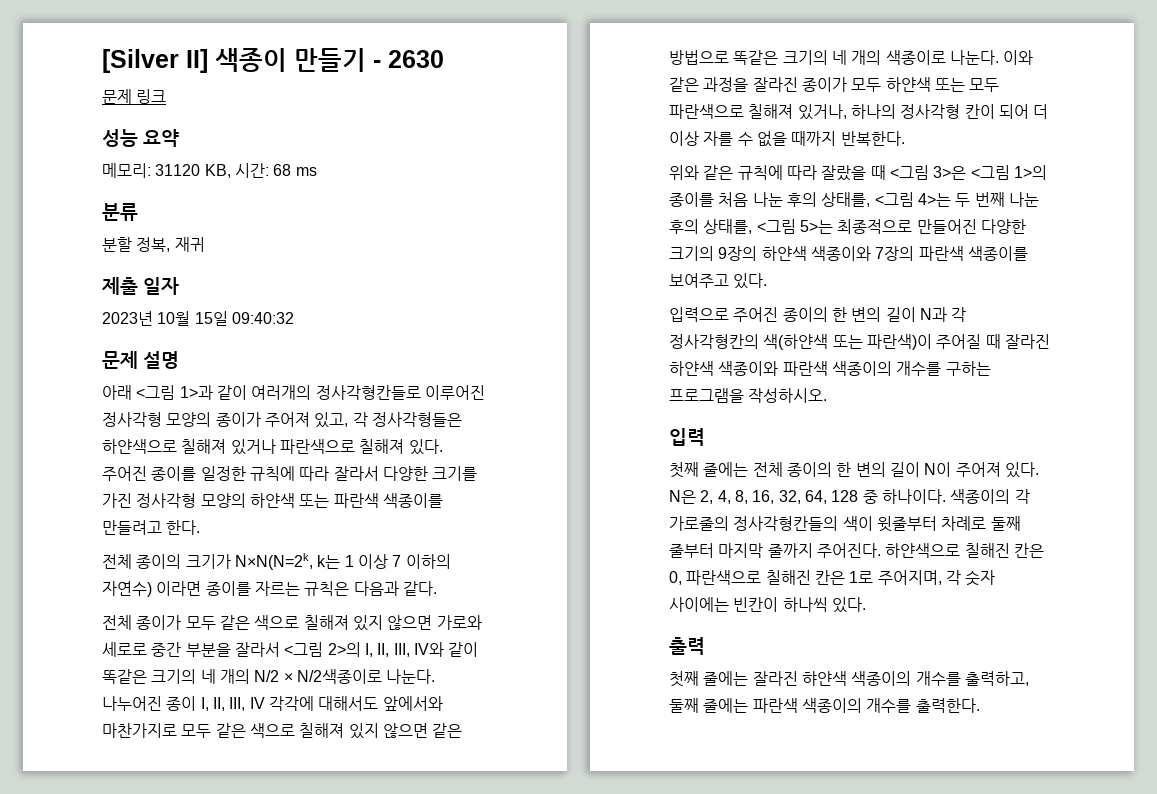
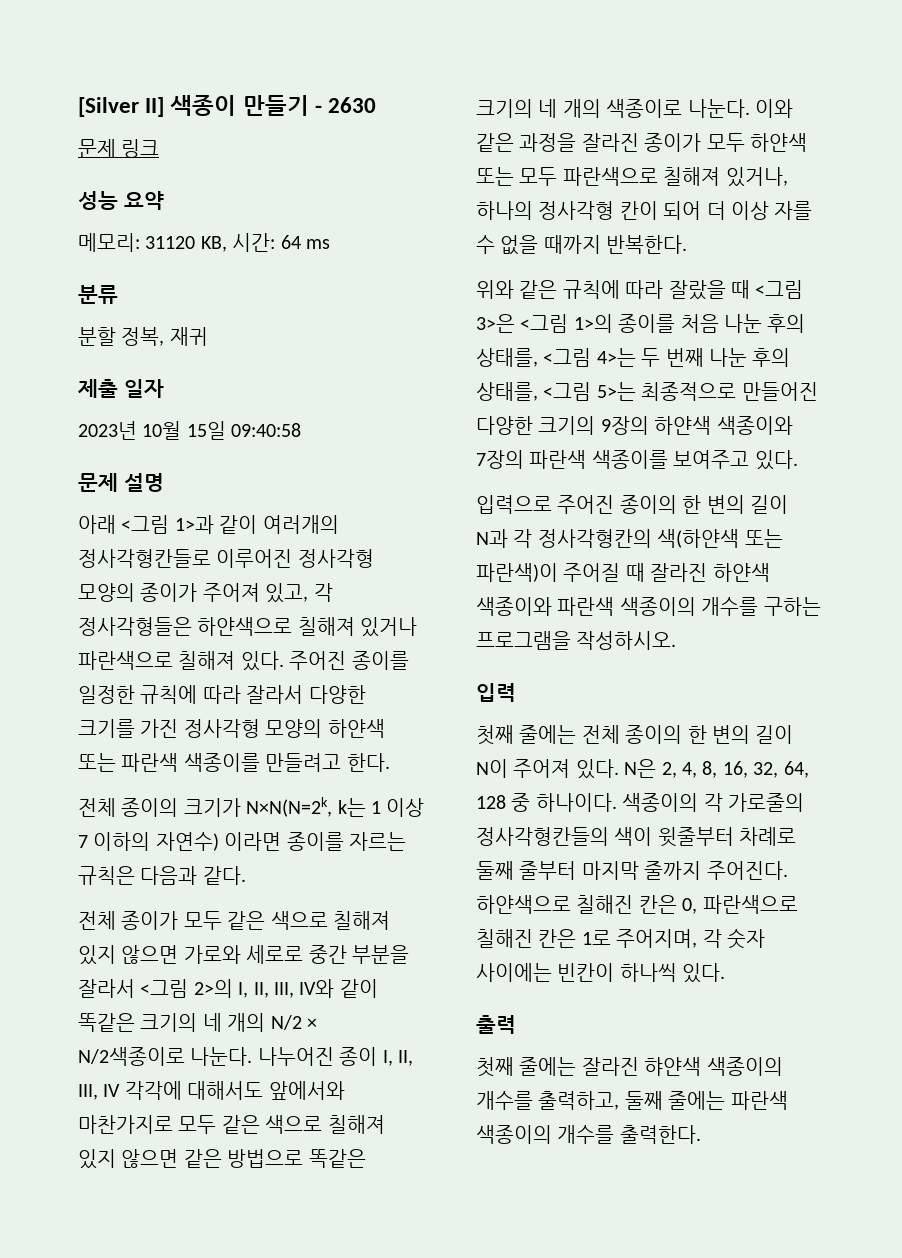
- 메모리: 31120 KB, 시간: 68 ms
+ 메모리: 31120 KB, 시간: 64 ms
- 2023년 10월 15일 09:40:32
+ 2023년 10월 15일 09:40:58

